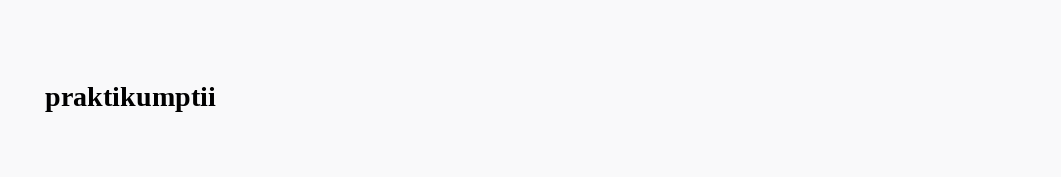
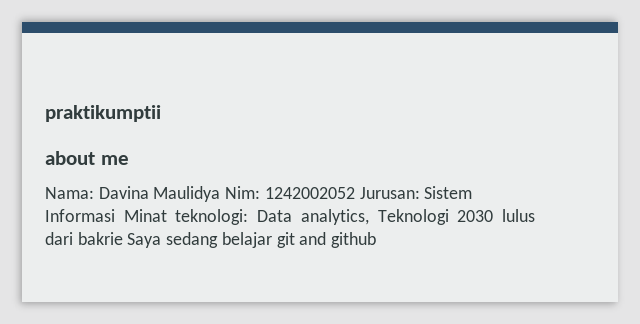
+ about me
+ Nama: Davina Maulidya Nim: 1242002052 Jurusan: Sistem Informasi Minat teknologi: Data analytics, Teknologi 2030 lulus dari bakrie Saya sedang belajar git and github

